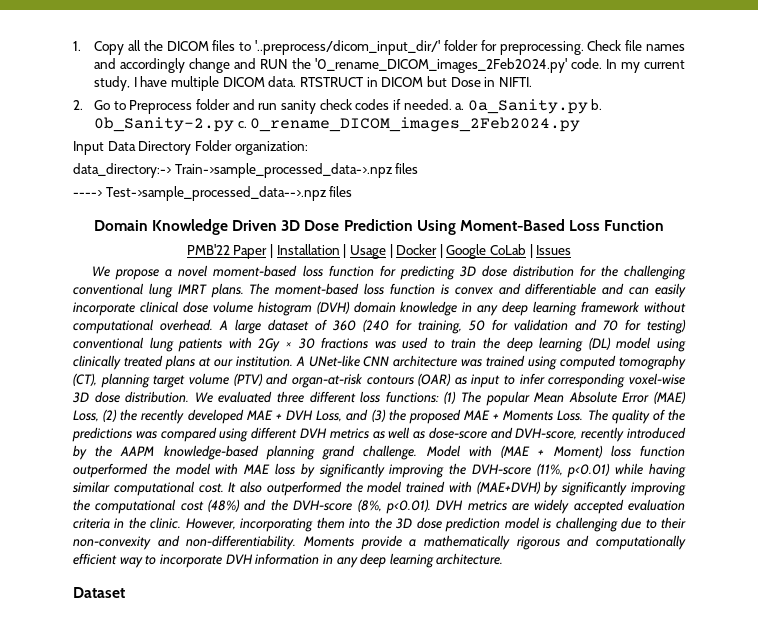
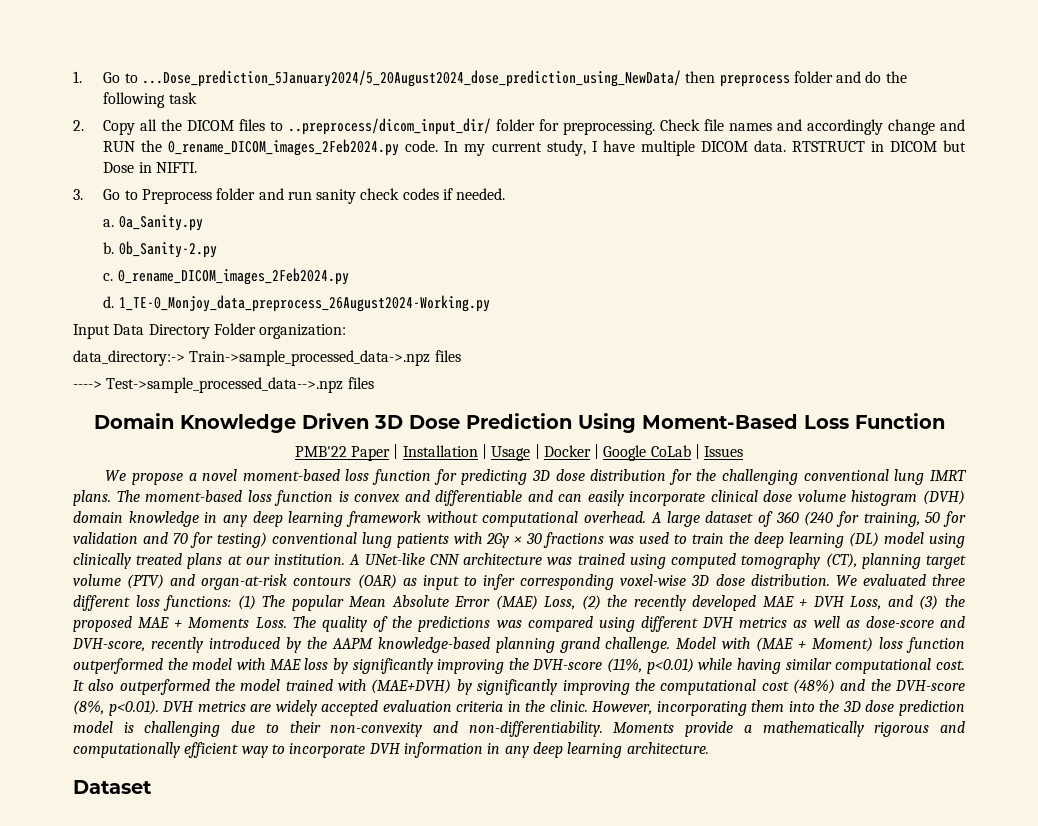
- 1. Copy all the DICOM files to '..preprocess/dicom_input_dir/' folder for preprocessing.
+ 1. Go to ...Dose_prediction_5January2024/5_20August2024_dose_prediction_using_NewData/ then preprocess folder and do the following task
+ 2. Copy all the DICOM files to ..preprocess/dicom_input_dir/ folder for preprocessing.
- Check file names and accordingly change and RUN the '0_rename_DICOM_images_2Feb2024.py' code.
+ Check file names and accordingly change and RUN the 0_rename_DICOM_images_2Feb2024.py code.
- 2. Go to Preprocess folder and run sanity check codes if needed. a.
+ 3. Go to Preprocess folder and run sanity check codes if needed.
+ a.
- 0a_Sanity.py b.
+ 0a_Sanity.py
+ b.
- 0b_Sanity-2.py c.
+ 0b_Sanity-2.py
+ c.
+ d. 1_TE-0_Monjoy_data_preprocess_26August2024-Working.py

